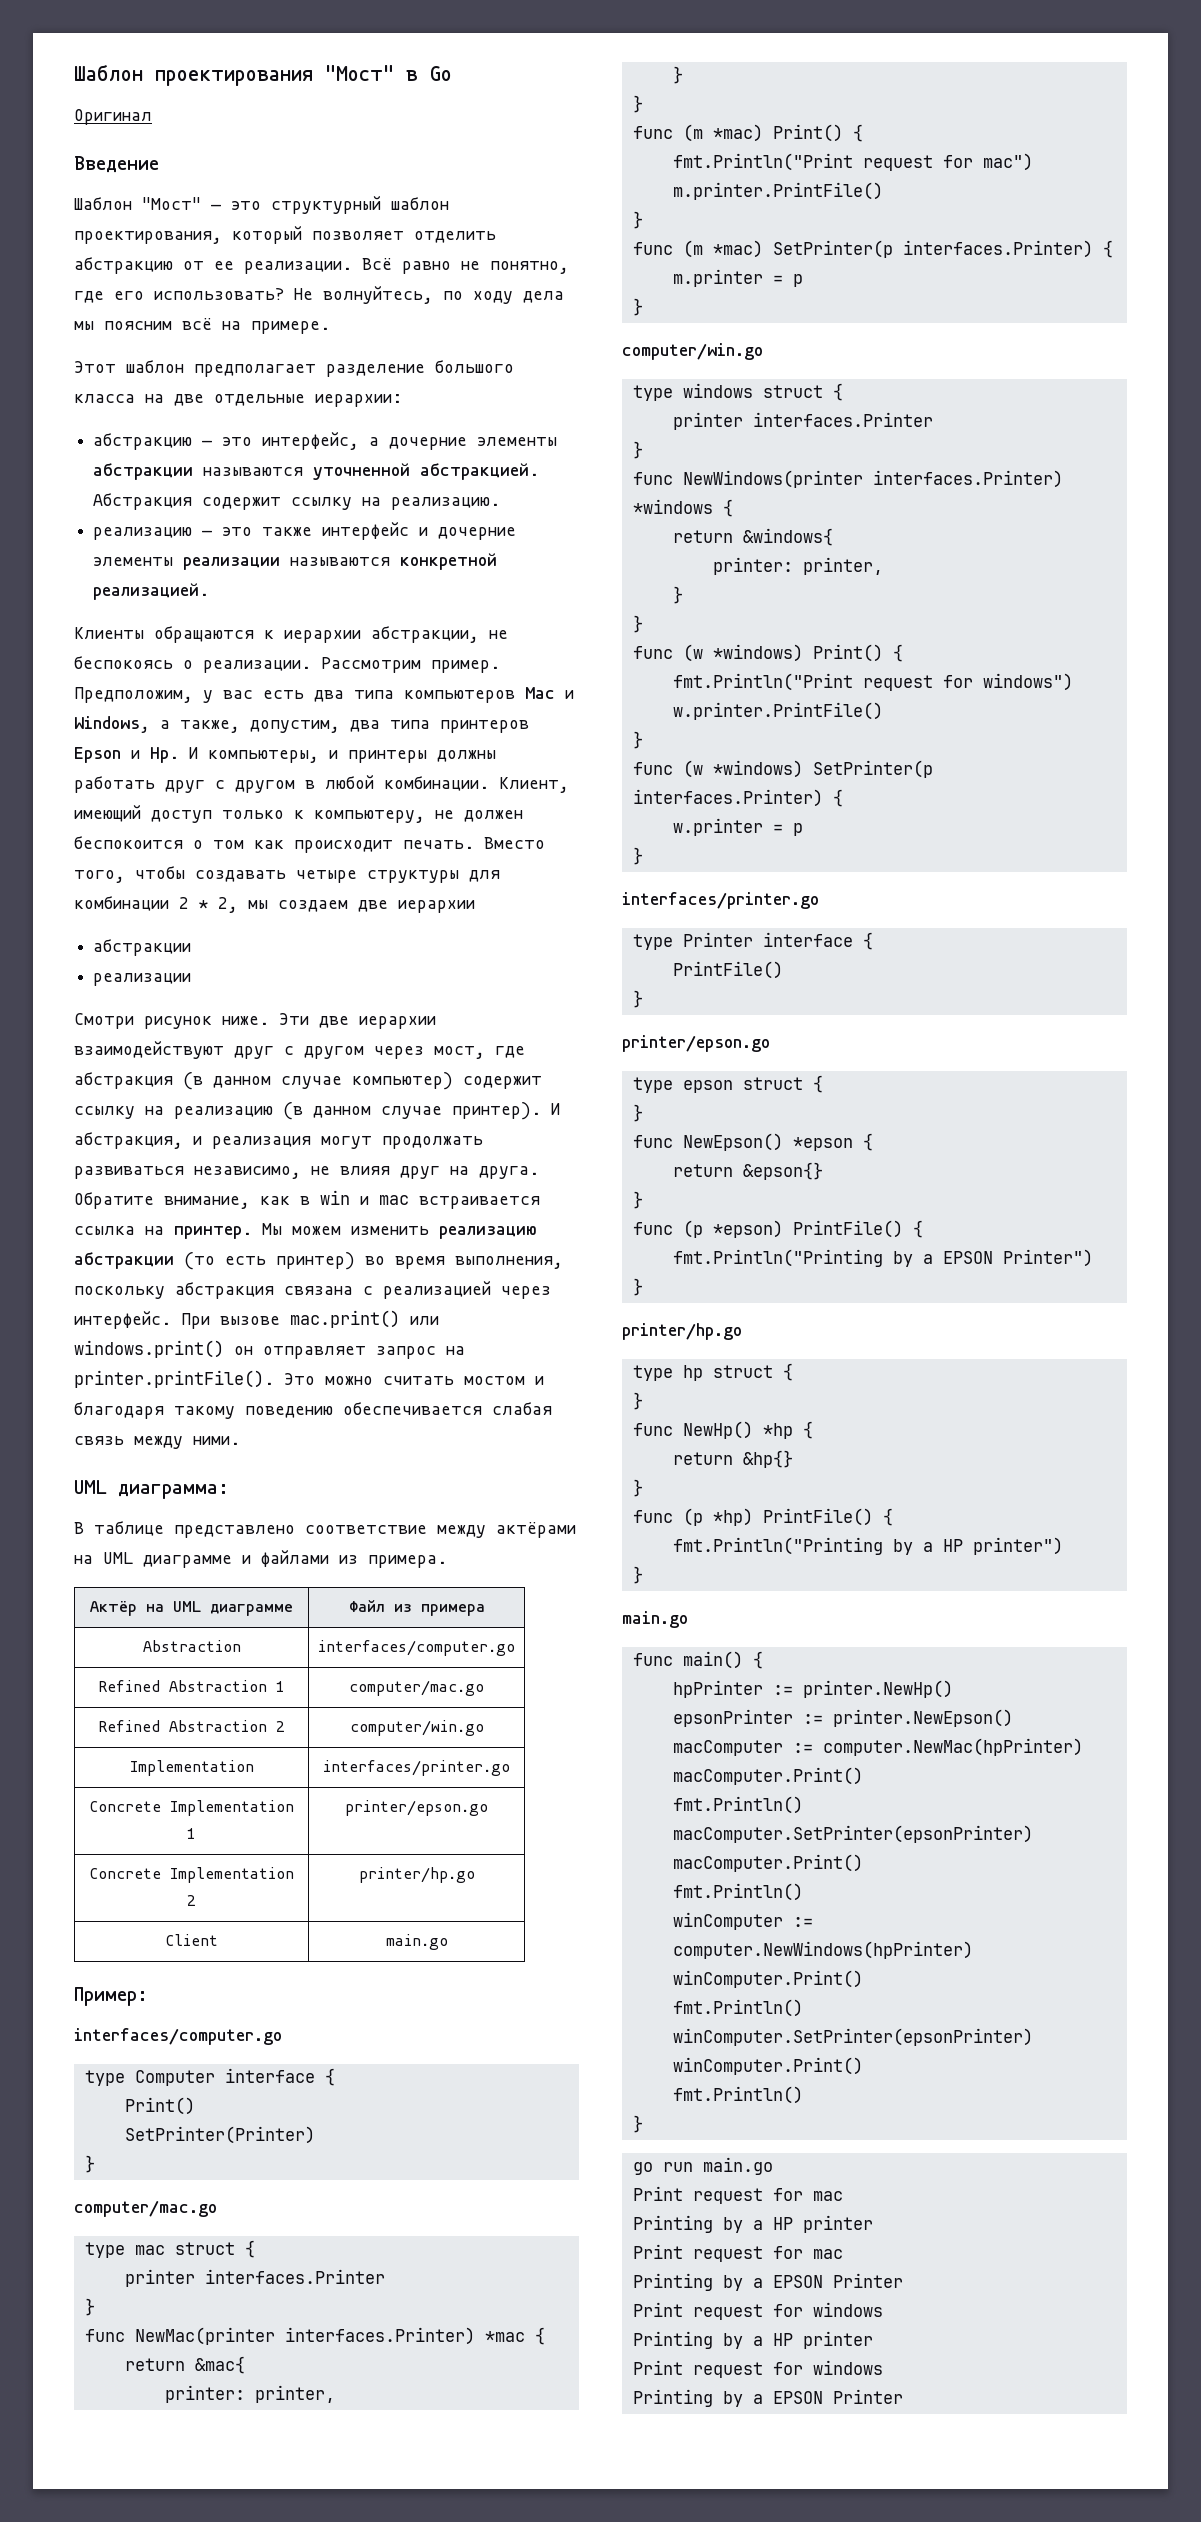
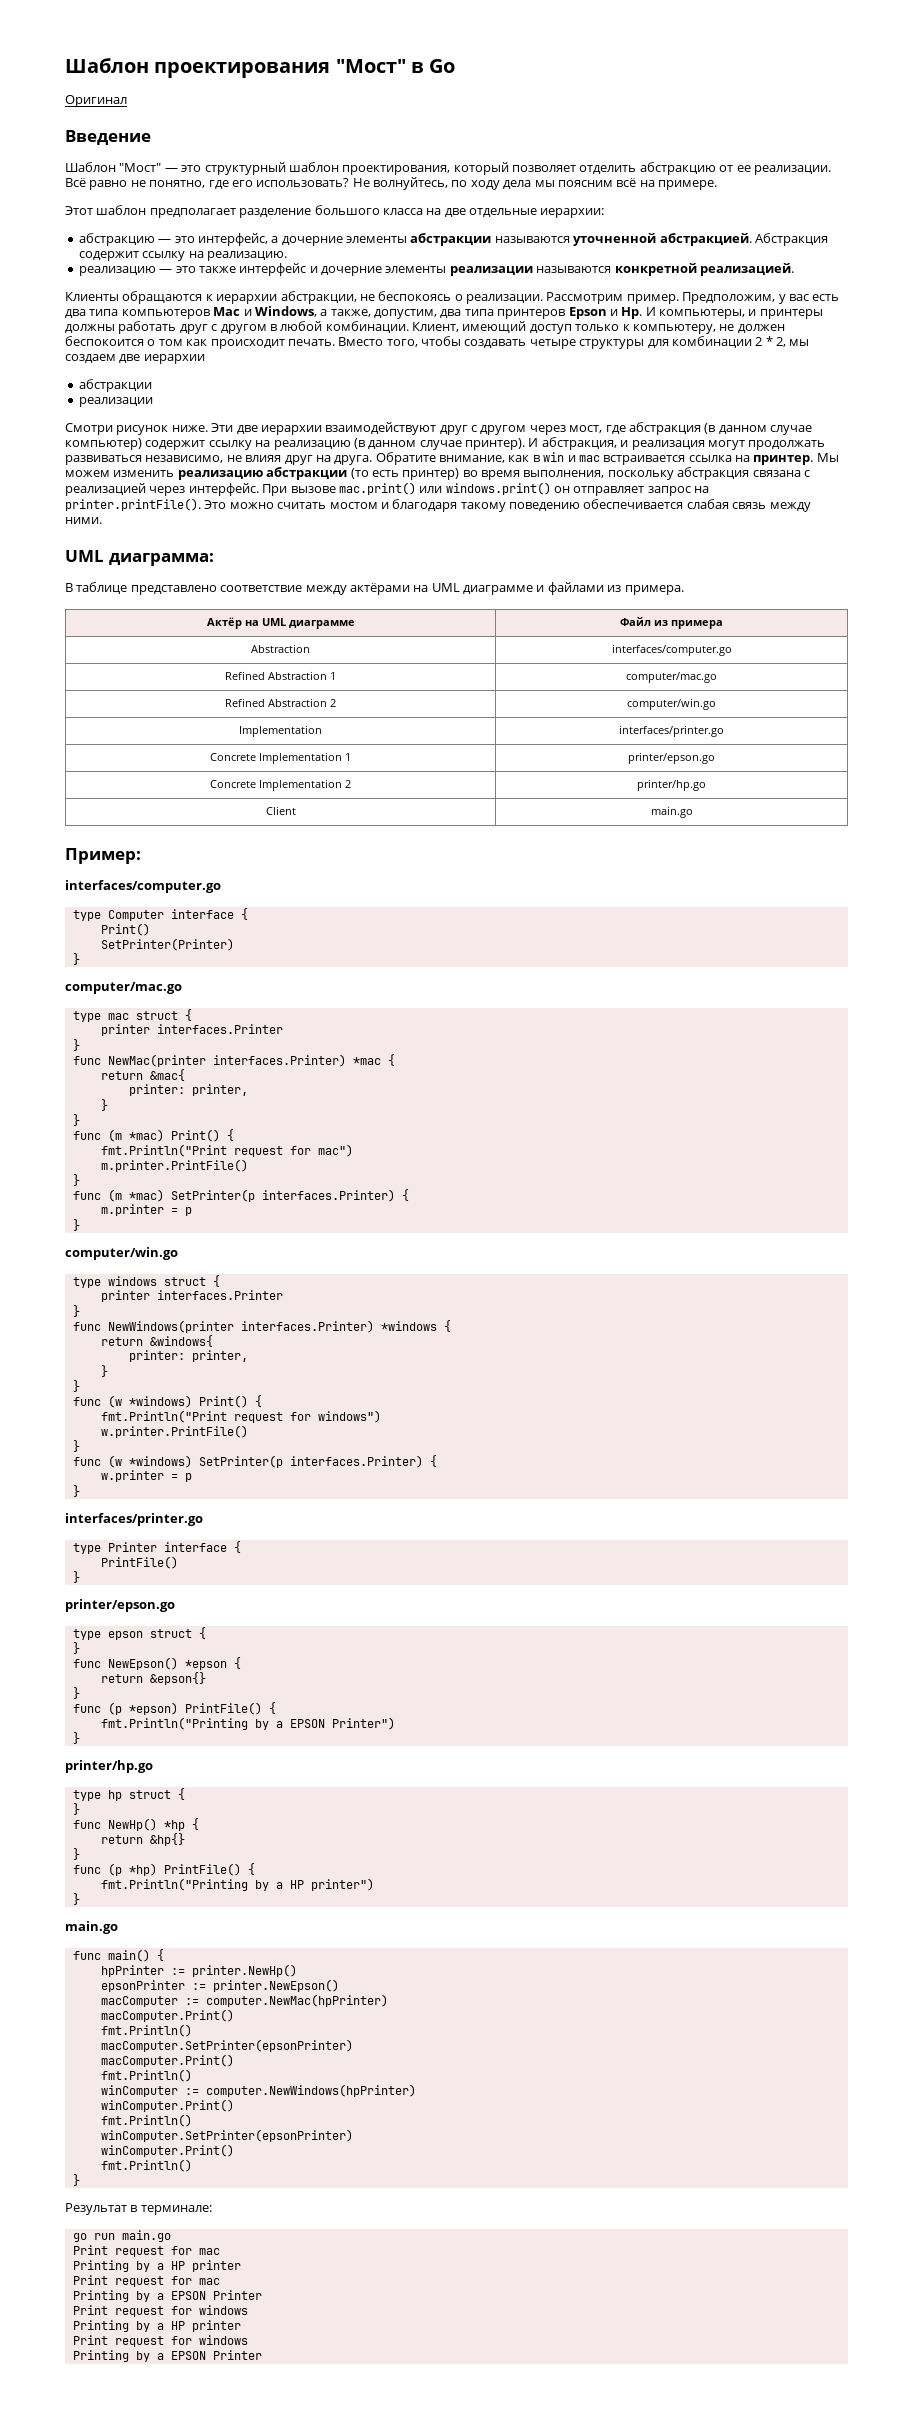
+ Результат в терминале:

